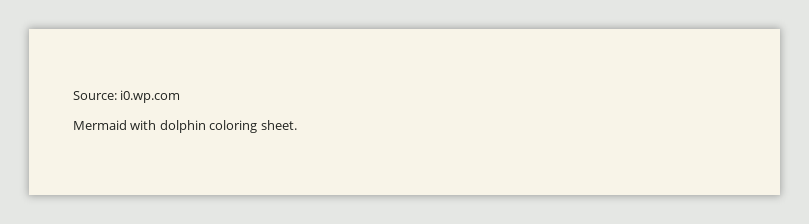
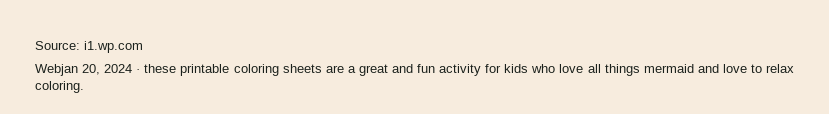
- Source: i0.wp.com
- Mermaid with dolphin coloring sheet.
+ Source: i1.wp.com
+ Webjan 20, 2024 · these printable coloring sheets are a great and fun activity for kids who love all things mermaid and love to relax coloring.

